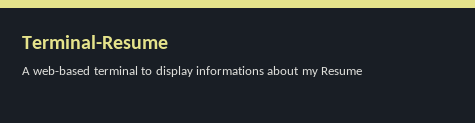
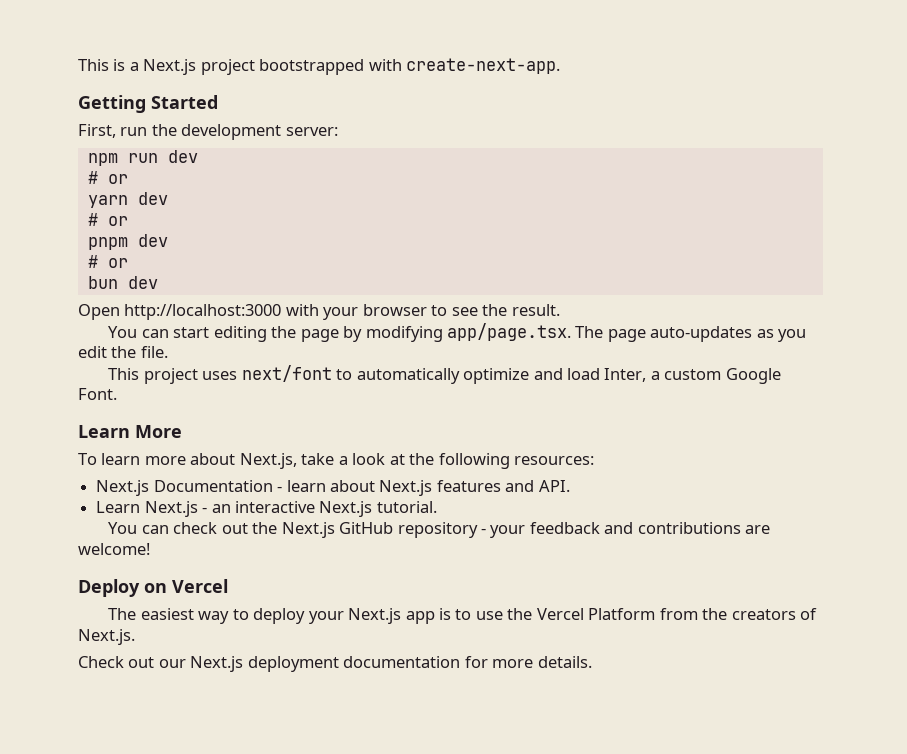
- Terminal-Resume
- A web-based terminal to display informations about my Resume
+ This is a Next.js project bootstrapped with create-next-app.
+ Getting Started
+ First, run the development server:
+ npm run dev
+ # or
+ yarn dev
+ # or
+ pnpm dev
+ # or
+ bun dev
+ Open http://localhost:3000 with your browser to see the result.
+ You can start editing the page by modifying app/page.tsx. The page auto-updates as you edit the file.
+ This project uses next/font to automatically optimize and load Inter, a custom Google Font.
+ Learn More
+ To learn more about Next.js, take a look at the following resources:
+ Next.js Documentation - learn about Next.js features and API.
+ Learn Next.js - an interactive Next.js tutorial.
+ You can check out the Next.js GitHub repository - your feedback and contributions are welcome!
+ Deploy on Vercel
+ The easiest way to deploy your Next.js app is to use the Vercel Platform from the creators of Next.js.
+ Check out our Next.js deployment documentation for more details.

